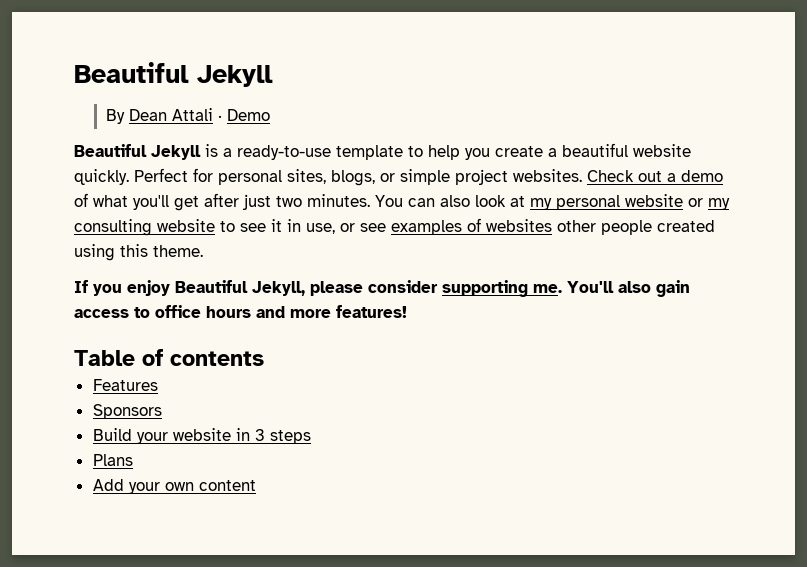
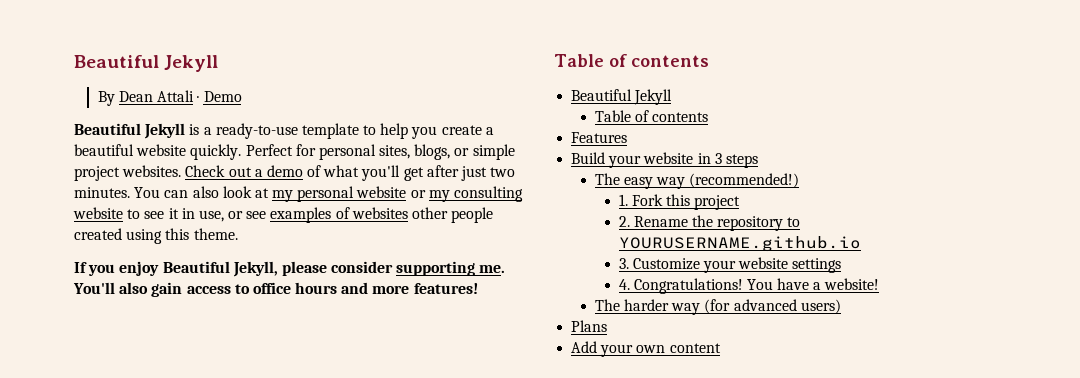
  You'll also gain access to office hours and more features!
+ Table of contents
+ Beautiful Jekyll
- Sponsors
+ The easy way (recommended!)
+ 1. Fork this project
+ 2. Rename the repository to YOURUSERNAME.github.io
+ 3. Customize your website settings
+ 4. Congratulations! You have a website!
+ The harder way (for advanced users)

